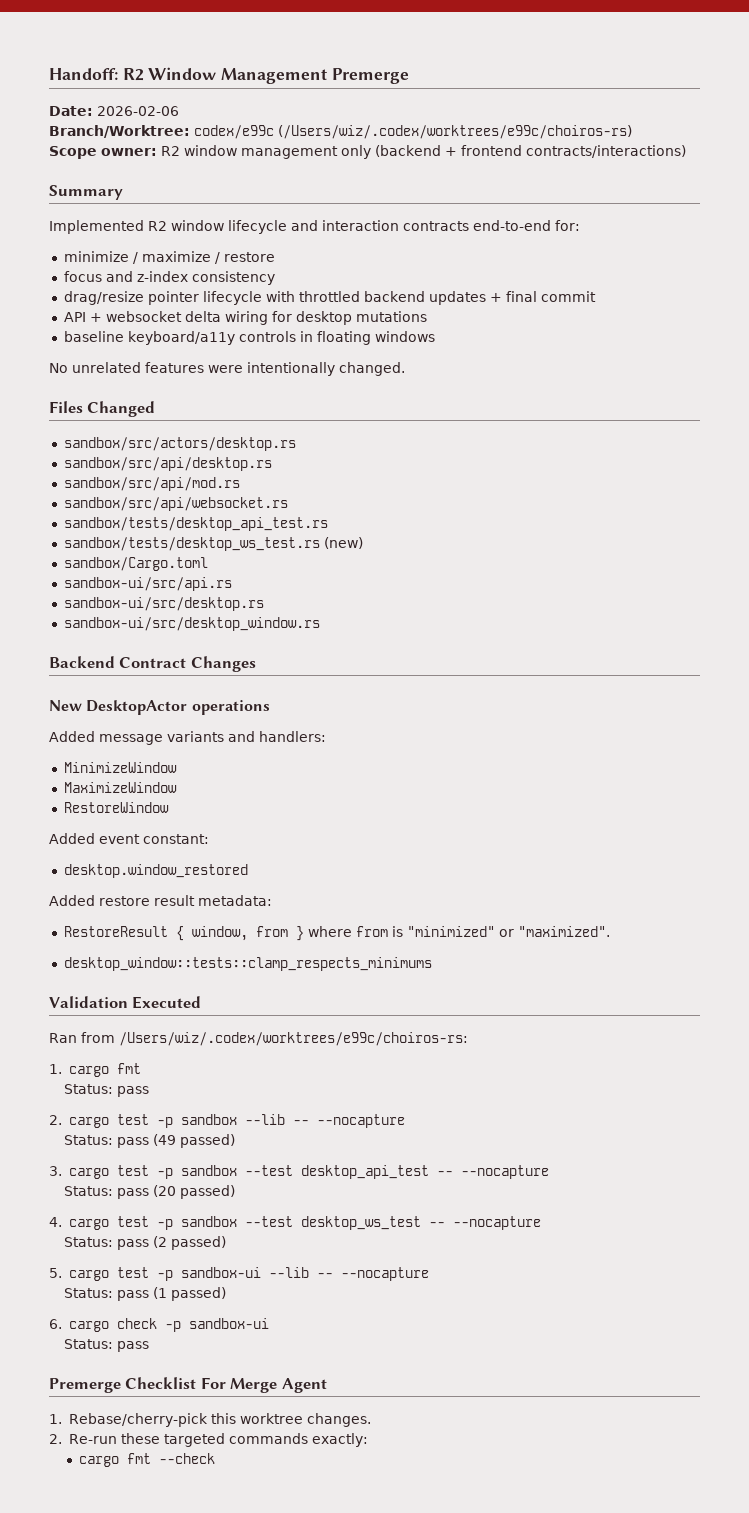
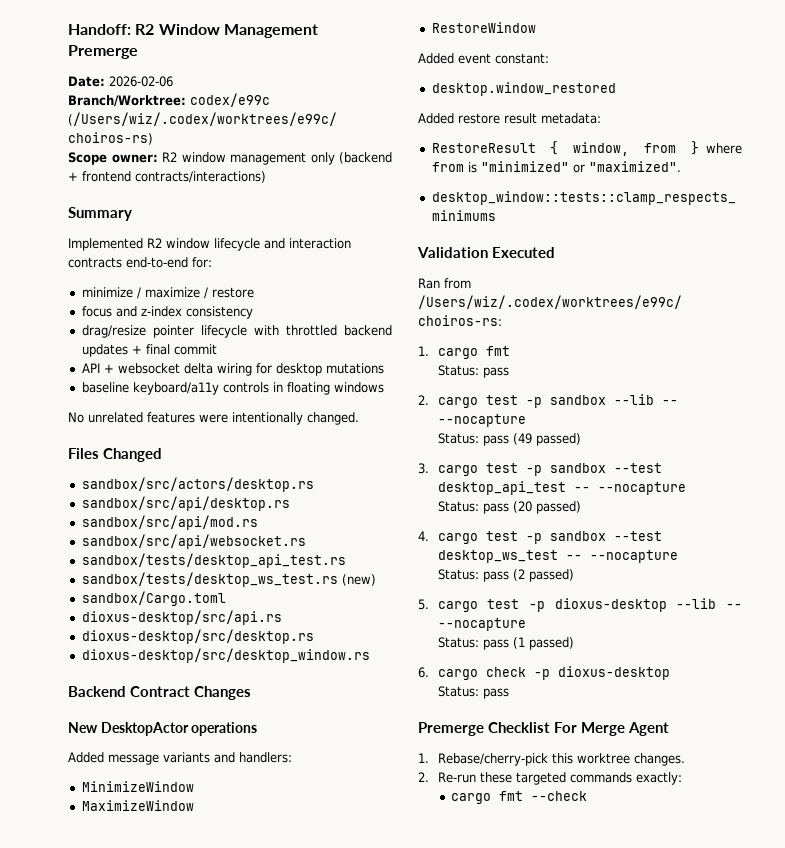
- sandbox-ui/src/api.rs
- sandbox-ui/src/desktop.rs
- sandbox-ui/src/desktop_window.rs
+ dioxus-desktop/src/api.rs
+ dioxus-desktop/src/desktop.rs
+ dioxus-desktop/src/desktop_window.rs
- 5. cargo test -p sandbox-ui --lib -- --nocapture
+ 5. cargo test -p dioxus-desktop --lib -- --nocapture
- 6. cargo check -p sandbox-ui
+ 6. cargo check -p dioxus-desktop

